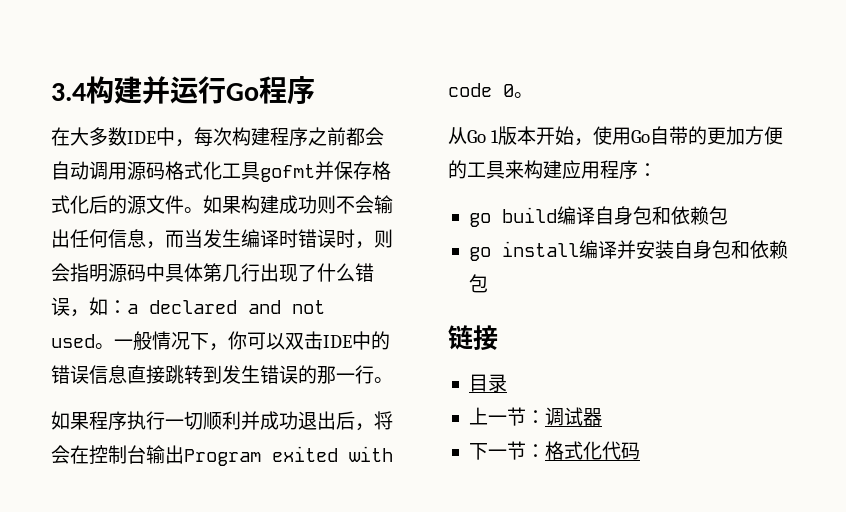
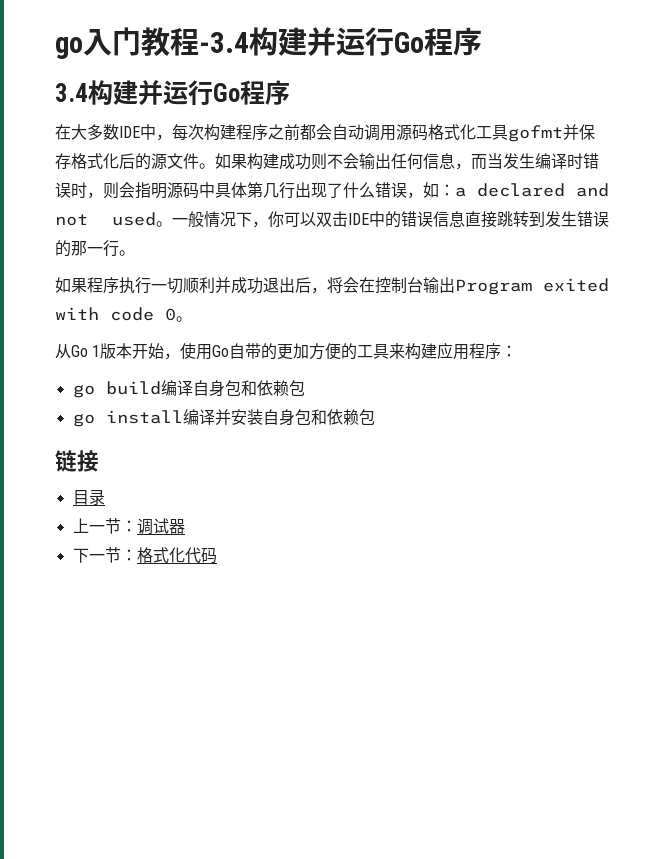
+ go入门教程-3.4构建并运行Go程序

